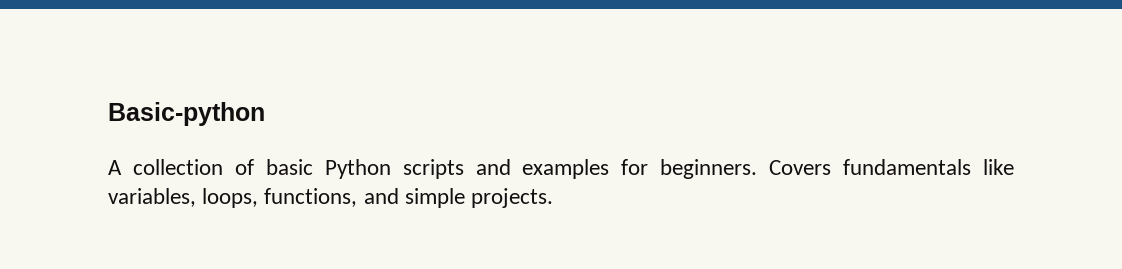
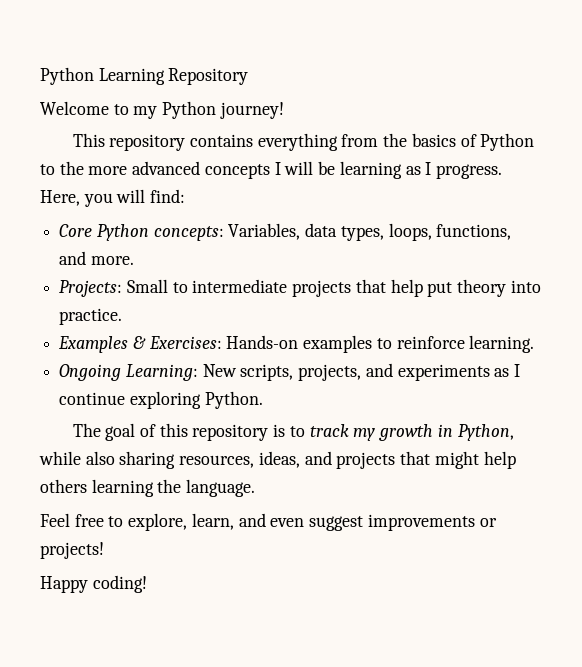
- Basic-python
- A collection of basic Python scripts and examples for beginners. Covers fundamentals like variables, loops, functions, and simple projects.
+ Python Learning Repository
+ Welcome to my Python journey!
+ This repository contains everything from the basics of Python to the more advanced concepts I will be learning as I progress. Here, you will find:
+ Core Python concepts: Variables, data types, loops, functions, and more.
+ Projects: Small to intermediate projects that help put theory into practice.
+ Examples & Exercises: Hands-on examples to reinforce learning.
+ Ongoing Learning: New scripts, projects, and experiments as I continue exploring Python.
+ The goal of this repository is to track my growth in Python, while also sharing resources, ideas, and projects that might help others learning the language.
+ Feel free to explore, learn, and even suggest improvements or projects!
+ Happy coding!

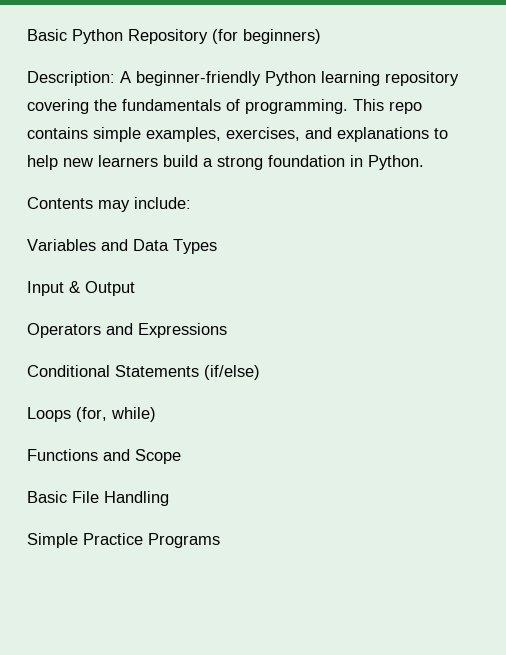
- Python Learning Repository
- Welcome to my Python journey!
- This repository contains everything from the basics of Python to the more advanced concepts I will be learning as I progress. Here, you will find:
- Core Python concepts: Variables, data types, loops, functions, and more.
- Projects: Small to intermediate projects that help put theory into practice.
- Examples & Exercises: Hands-on examples to reinforce learning.
- Ongoing Learning: New scripts, projects, and experiments as I continue exploring Python.
- The goal of this repository is to track my growth in Python, while also sharing resources, ideas, and projects that might help others learning the language.
- Feel free to explore, learn, and even suggest improvements or projects!
- Happy coding!
+ Basic Python Repository (for beginners)
+ Description: A beginner-friendly Python learning repository covering the fundamentals of programming. This repo contains simple examples, exercises, and explanations to help new learners build a strong foundation in Python.
+ Contents may include:
+ Variables and Data Types
+ Input & Output
+ Operators and Expressions
+ Conditional Statements (if/else)
+ Loops (for, while)
+ Functions and Scope
+ Basic File Handling
+ Simple Practice Programs

